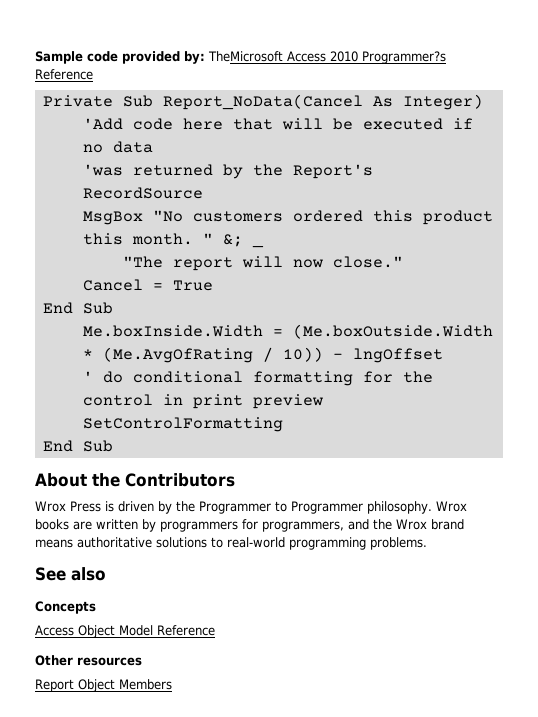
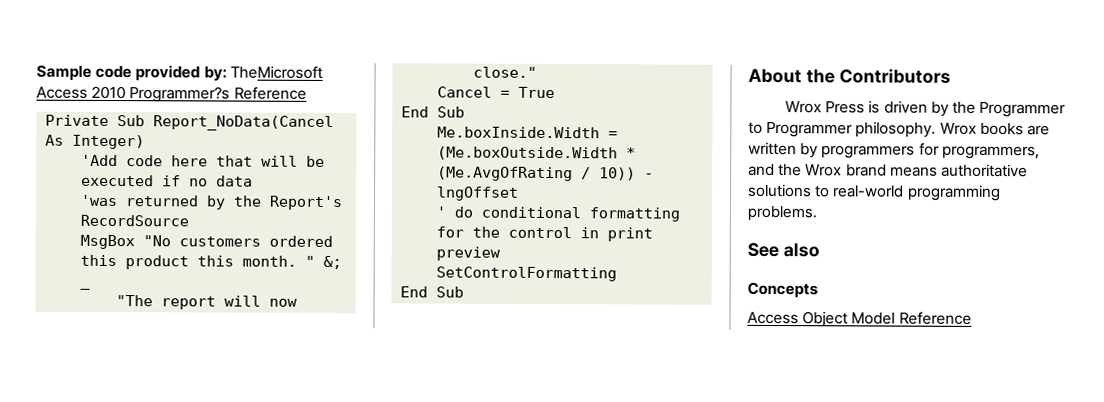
- Other resources
- Report Object Members

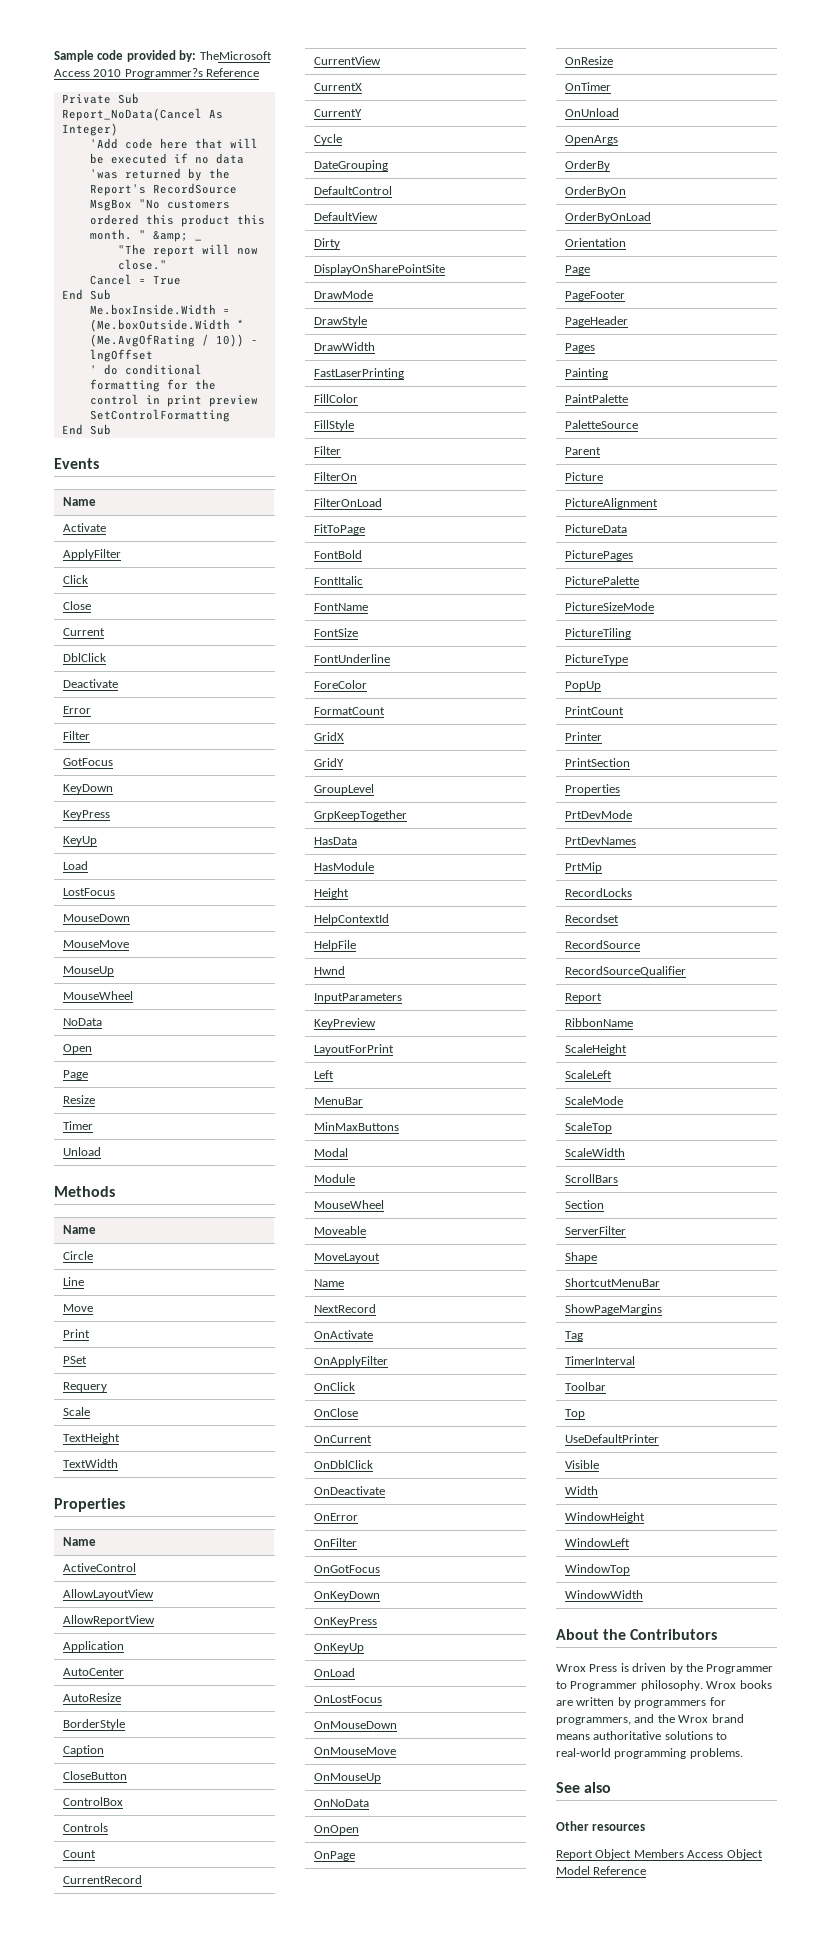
- " &; _
+ " &amp; _
+ Events
+ Name
+ Activate
+ ApplyFilter
+ Click
+ Close
+ Current
+ DblClick
+ Deactivate
+ Error
+ Filter
+ GotFocus
+ KeyDown
+ KeyPress
+ KeyUp
+ Load
+ LostFocus
+ MouseDown
+ MouseMove
+ MouseUp
+ MouseWheel
+ NoData
+ Open
+ Page
+ Resize
+ Timer
+ Unload
+ Methods
+ Name
+ Circle
+ Line
+ Move
+ Print
+ PSet
+ Requery
+ Scale
+ TextHeight
+ TextWidth
+ Properties
+ Name
+ ActiveControl
+ AllowLayoutView
+ AllowReportView
+ Application
+ AutoCenter
+ AutoResize
+ BorderStyle
+ Caption
+ CloseButton
+ ControlBox
+ Controls
+ Count
+ CurrentRecord
+ CurrentView
+ CurrentX
+ CurrentY
+ Cycle
+ DateGrouping
+ DefaultControl
+ DefaultView
+ Dirty
+ DisplayOnSharePointSite
+ DrawMode
+ DrawStyle
+ DrawWidth
+ FastLaserPrinting
+ FillColor
+ FillStyle
+ Filter
+ FilterOn
+ FilterOnLoad
+ FitToPage
+ FontBold
+ FontItalic
+ FontName
+ FontSize
+ FontUnderline
+ ForeColor
+ FormatCount
+ GridX
+ GridY
+ GroupLevel
+ GrpKeepTogether
+ HasData
+ HasModule
+ Height
+ HelpContextId
+ HelpFile
+ Hwnd
+ InputParameters
+ KeyPreview
+ LayoutForPrint
+ Left
+ MenuBar
+ MinMaxButtons
+ Modal
+ Module
+ MouseWheel
+ Moveable
+ MoveLayout
+ Name
+ NextRecord
+ OnActivate
+ OnApplyFilter
+ OnClick
+ OnClose
+ OnCurrent
+ OnDblClick
+ OnDeactivate
+ OnError
+ OnFilter
+ OnGotFocus
+ OnKeyDown
+ OnKeyPress
+ OnKeyUp
+ OnLoad
+ OnLostFocus
+ OnMouseDown
+ OnMouseMove
+ OnMouseUp
+ OnNoData
+ OnOpen
+ OnPage
+ OnResize
+ OnTimer
+ OnUnload
+ OpenArgs
+ OrderBy
+ OrderByOn
+ OrderByOnLoad
+ Orientation
+ Page
+ PageFooter
+ PageHeader
+ Pages
+ Painting
+ PaintPalette
+ PaletteSource
+ Parent
+ Picture
+ PictureAlignment
+ PictureData
+ PicturePages
+ PicturePalette
+ PictureSizeMode
+ PictureTiling
+ PictureType
+ PopUp
+ PrintCount
+ Printer
+ PrintSection
+ Properties
+ PrtDevMode
+ PrtDevNames
+ PrtMip
+ RecordLocks
+ Recordset
+ RecordSource
+ RecordSourceQualifier
+ Report
+ RibbonName
+ ScaleHeight
+ ScaleLeft
+ ScaleMode
+ ScaleTop
+ ScaleWidth
+ ScrollBars
+ Section
+ ServerFilter
+ Shape
+ ShortcutMenuBar
+ ShowPageMargins
+ Tag
+ TimerInterval
+ Toolbar
+ Top
+ UseDefaultPrinter
+ Visible
+ Width
+ WindowHeight
+ WindowLeft
+ WindowTop
+ WindowWidth
- Concepts
- Access Object Model Reference
+ Other resources
+ Report Object Members Access Object Model Reference

